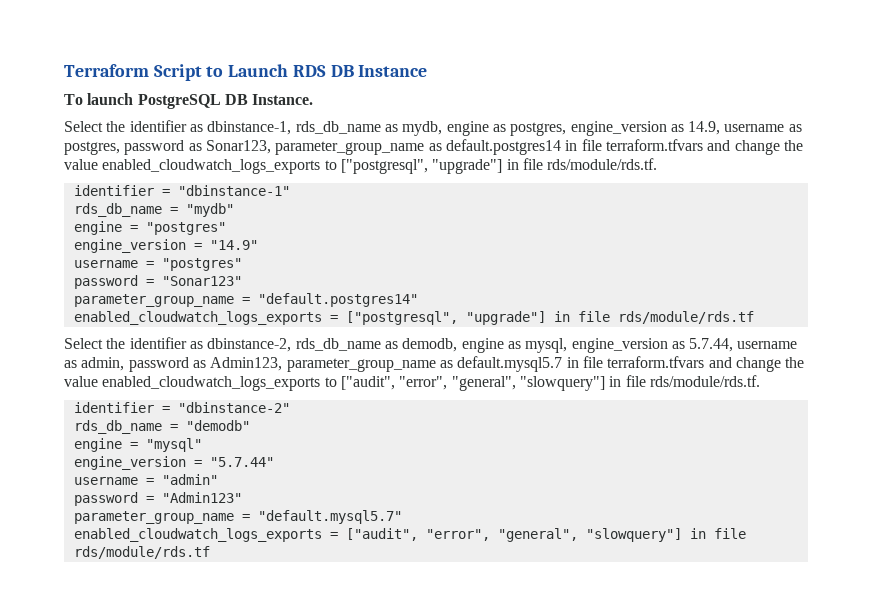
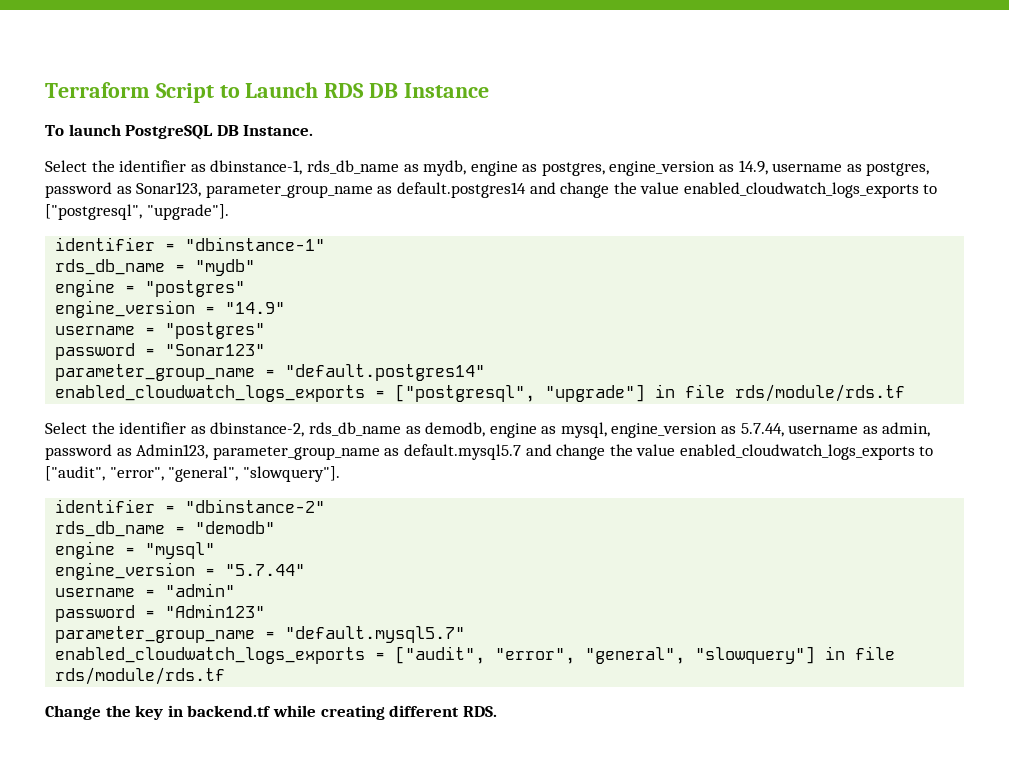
- Select the identifier as dbinstance-1, rds_db_name as mydb, engine as postgres, engine_version as 14.9, username as postgres, password as Sonar123, parameter_group_name as default.postgres14 in file terraform.tfvars and change the value enabled_cloudwatch_logs_exports to ["postgresql", "upgrade"] in file rds/module/rds.tf.
+ Select the identifier as dbinstance-1, rds_db_name as mydb, engine as postgres, engine_version as 14.9, username as postgres, password as Sonar123, parameter_group_name as default.postgres14 and change the value enabled_cloudwatch_logs_exports to ["postgresql", "upgrade"].
- Select the identifier as dbinstance-2, rds_db_name as demodb, engine as mysql, engine_version as 5.7.44, username as admin, password as Admin123, parameter_group_name as default.mysql5.7 in file terraform.tfvars and change the value enabled_cloudwatch_logs_exports to ["audit", "error", "general", "slowquery"] in file rds/module/rds.tf.
+ Select the identifier as dbinstance-2, rds_db_name as demodb, engine as mysql, engine_version as 5.7.44, username as admin, password as Admin123, parameter_group_name as default.mysql5.7 and change the value enabled_cloudwatch_logs_exports to ["audit", "error", "general", "slowquery"].
+ Change the key in backend.tf while creating different RDS.

